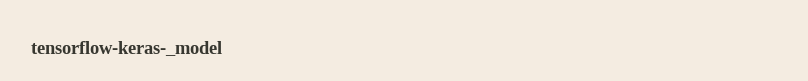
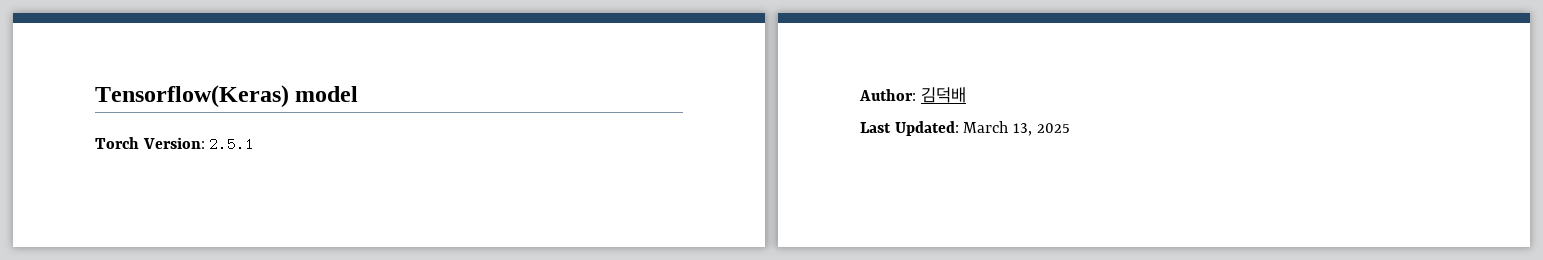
- tensorflow-keras-_model
+ Tensorflow(Keras) model
+ Torch Version: 2.5.1
+ Author: 김덕배
+ Last Updated: March 13, 2025

